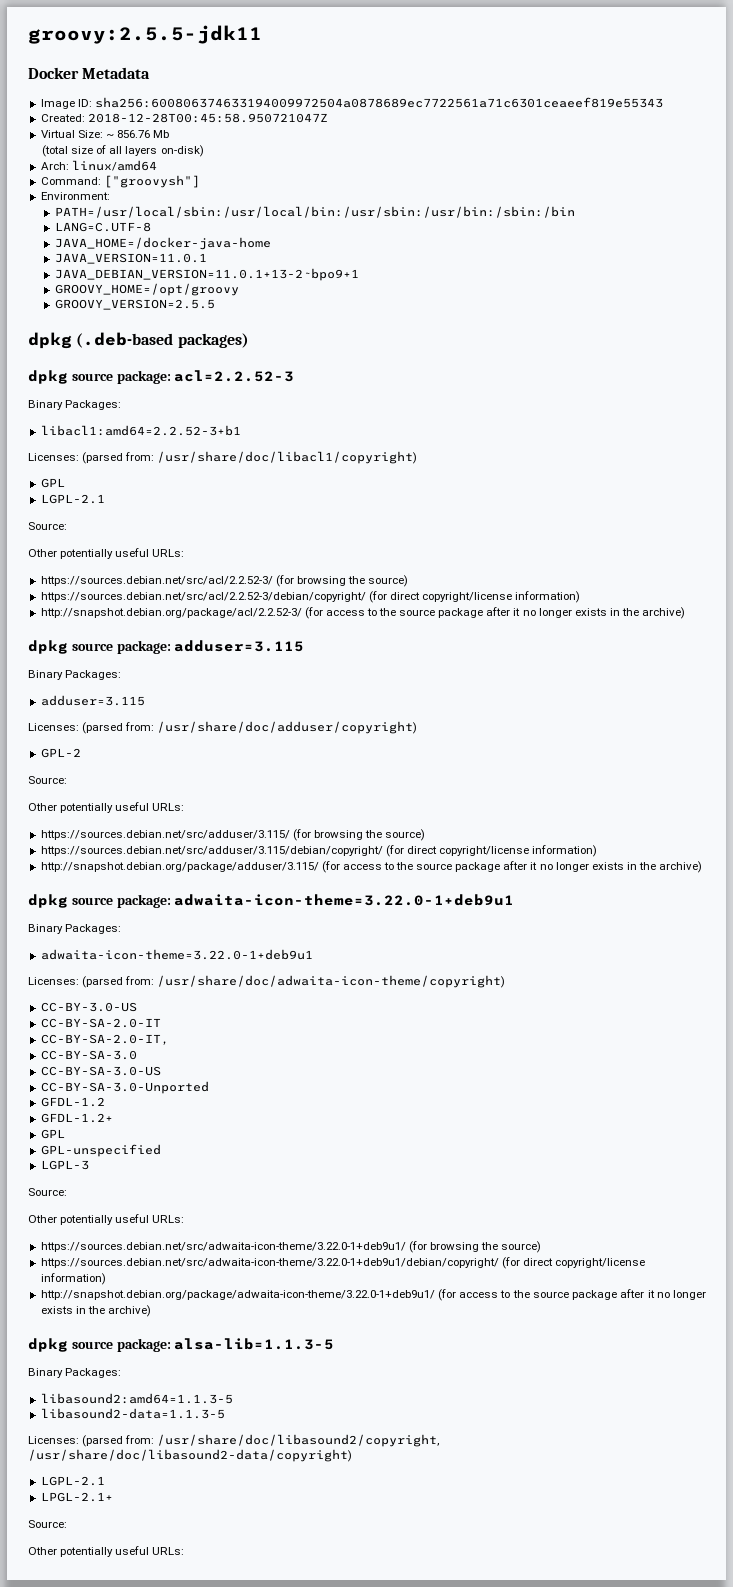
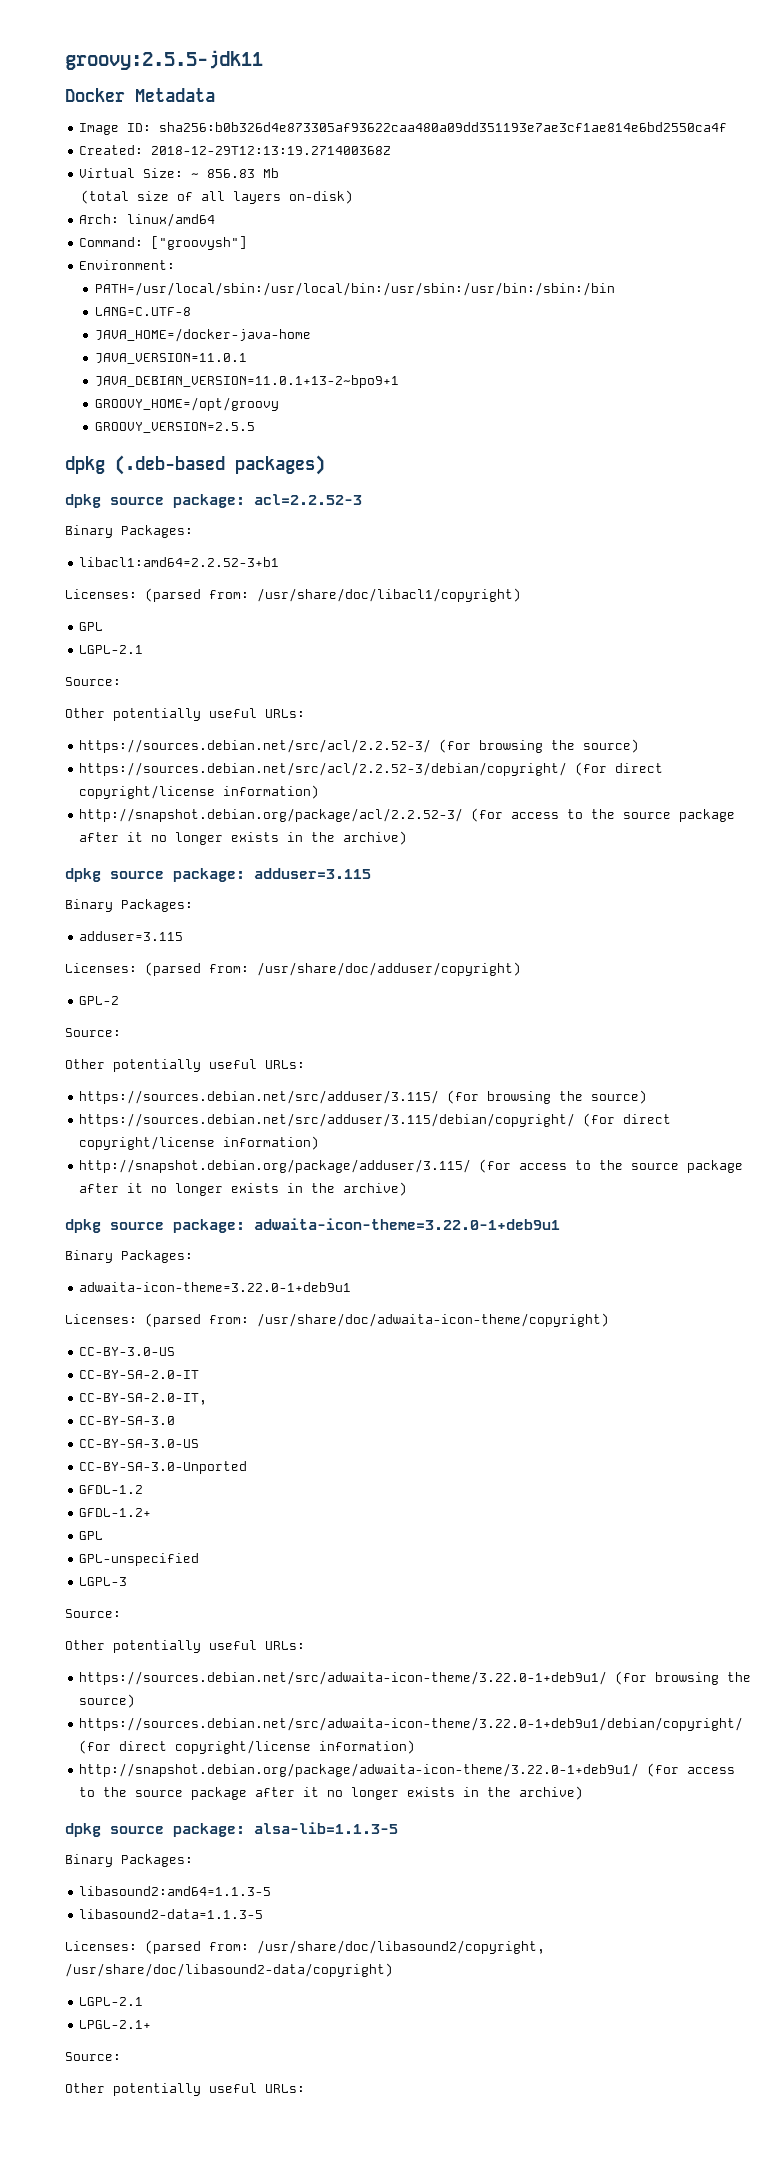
- Image ID: sha256:600806374633194009972504a0878689ec7722561a71c6301ceaeef819e55343
+ Image ID: sha256:b0b326d4e873305af93622caa480a09dd351193e7ae3cf1ae814e6bd2550ca4f
- Created: 2018-12-28T00:45:58.950721047Z
+ Created: 2018-12-29T12:13:19.271400368Z
- Virtual Size: ~ 856.76 Mb
+ Virtual Size: ~ 856.83 Mb

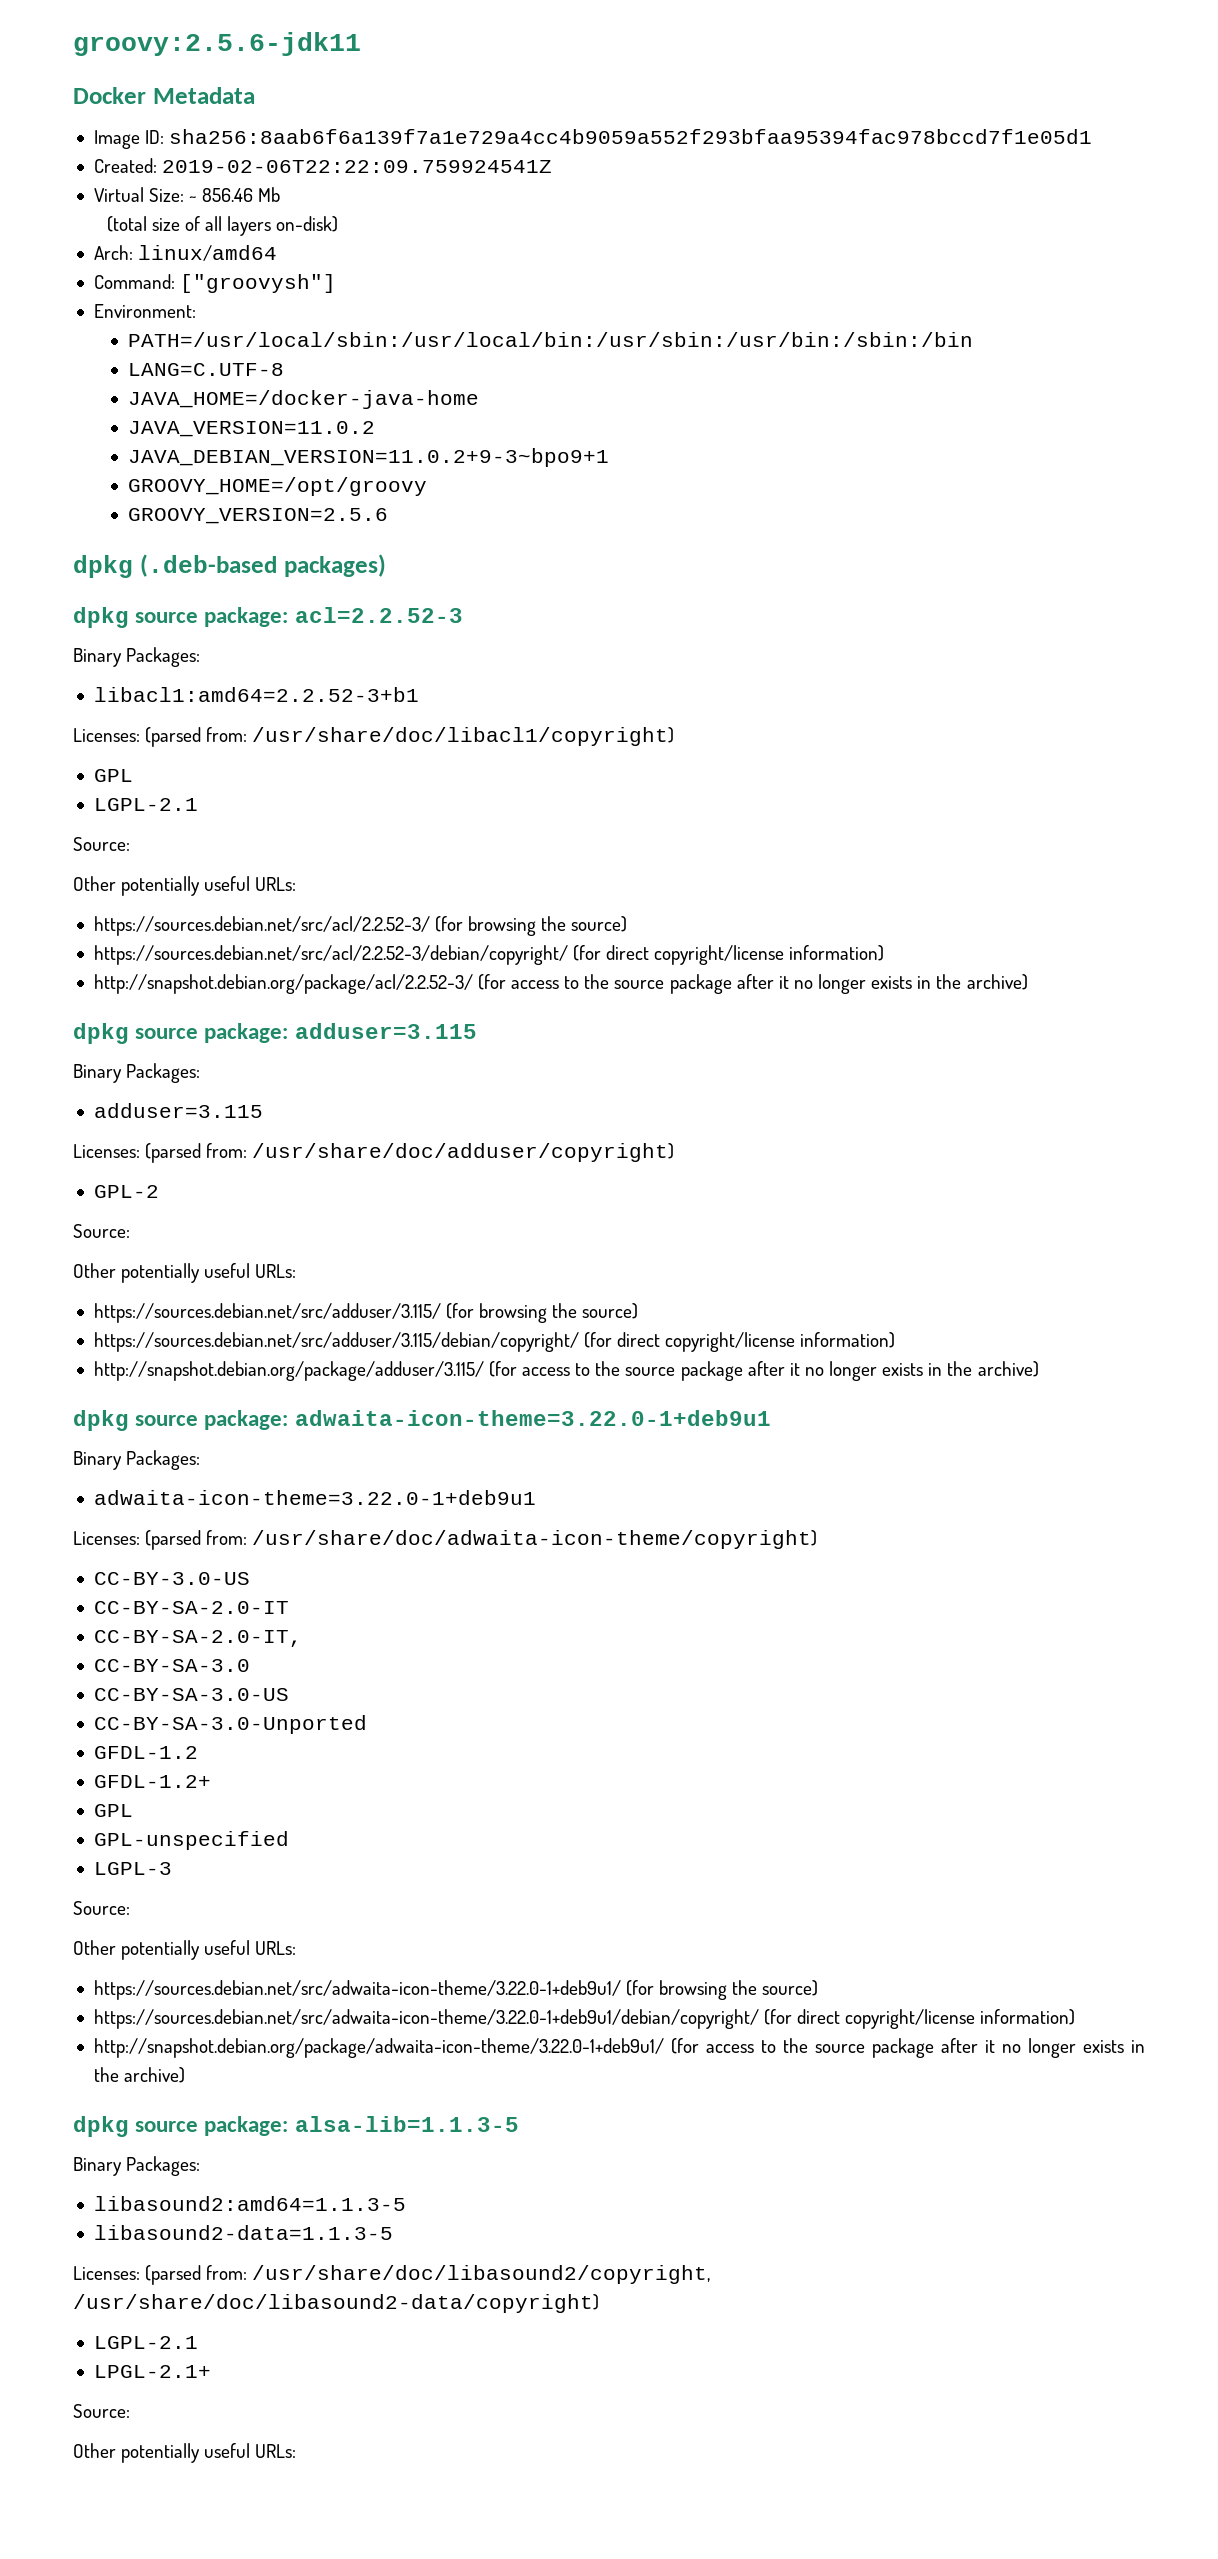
- groovy:2.5.5-jdk11
+ groovy:2.5.6-jdk11
- Image ID: sha256:b0b326d4e873305af93622caa480a09dd351193e7ae3cf1ae814e6bd2550ca4f
+ Image ID: sha256:8aab6f6a139f7a1e729a4cc4b9059a552f293bfaa95394fac978bccd7f1e05d1
- Created: 2018-12-29T12:13:19.271400368Z
+ Created: 2019-02-06T22:22:09.759924541Z
- Virtual Size: ~ 856.83 Mb
+ Virtual Size: ~ 856.46 Mb
- JAVA_VERSION=11.0.1
- JAVA_DEBIAN_VERSION=11.0.1+13-2~bpo9+1
+ JAVA_VERSION=11.0.2
+ JAVA_DEBIAN_VERSION=11.0.2+9-3~bpo9+1
- GROOVY_VERSION=2.5.5
+ GROOVY_VERSION=2.5.6

